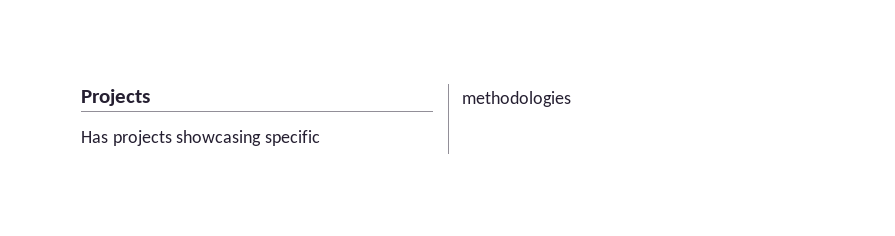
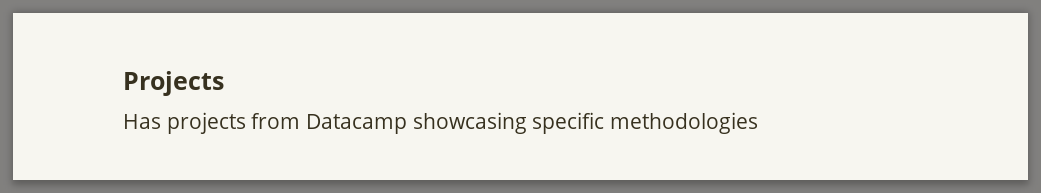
- Has projects showcasing specific methodologies
+ Has projects from Datacamp showcasing specific methodologies

